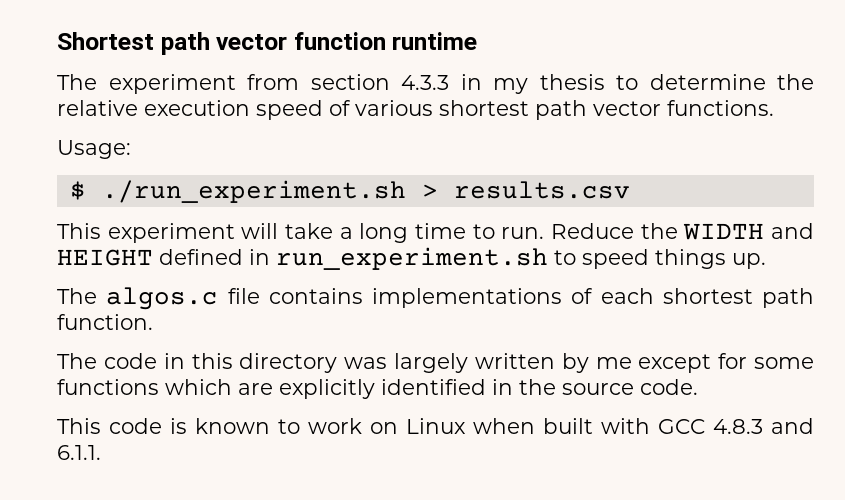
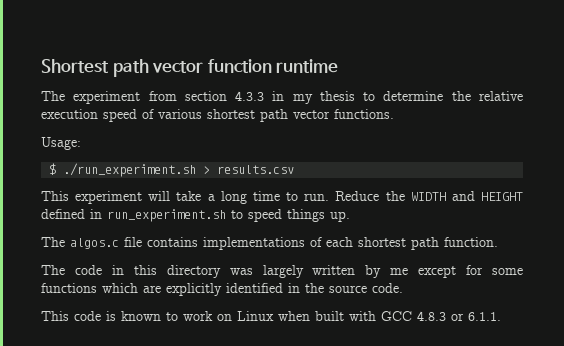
- This code is known to work on Linux when built with GCC 4.8.3 and 6.1.1.
+ This code is known to work on Linux when built with GCC 4.8.3 or 6.1.1.

